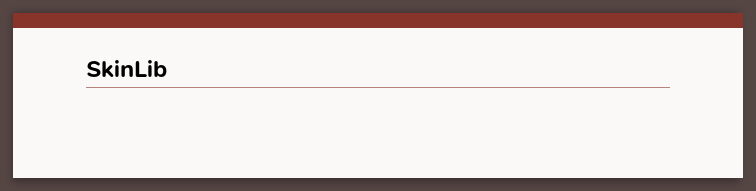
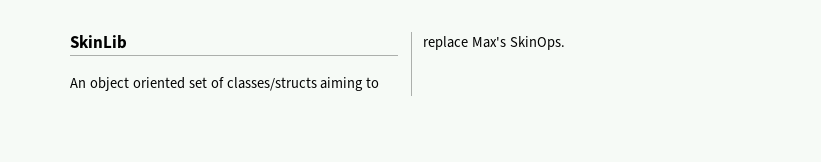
+ An object oriented set of classes/structs aiming to replace Max's SkinOps.

